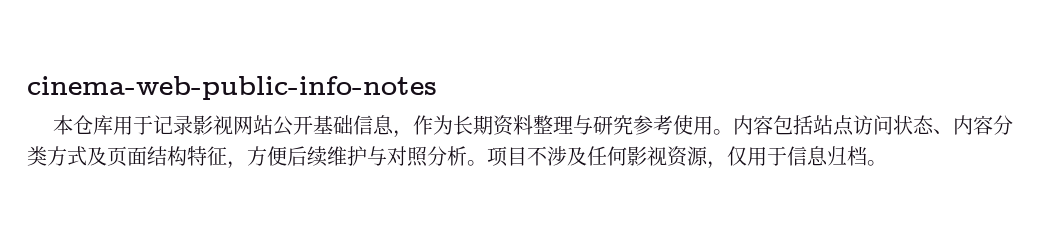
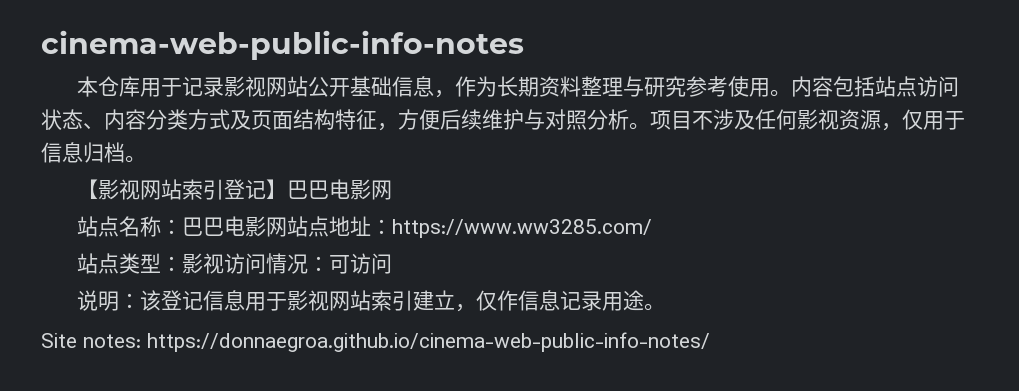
+ 【影视网站索引登记】巴巴电影网
+ 站点名称：巴巴电影网站点地址：https://www.ww3285.com/
+ 站点类型：影视访问情况：可访问
+ 说明：该登记信息用于影视网站索引建立，仅作信息记录用途。
+ Site notes: https://donnaegroa.github.io/cinema-web-public-info-notes/

